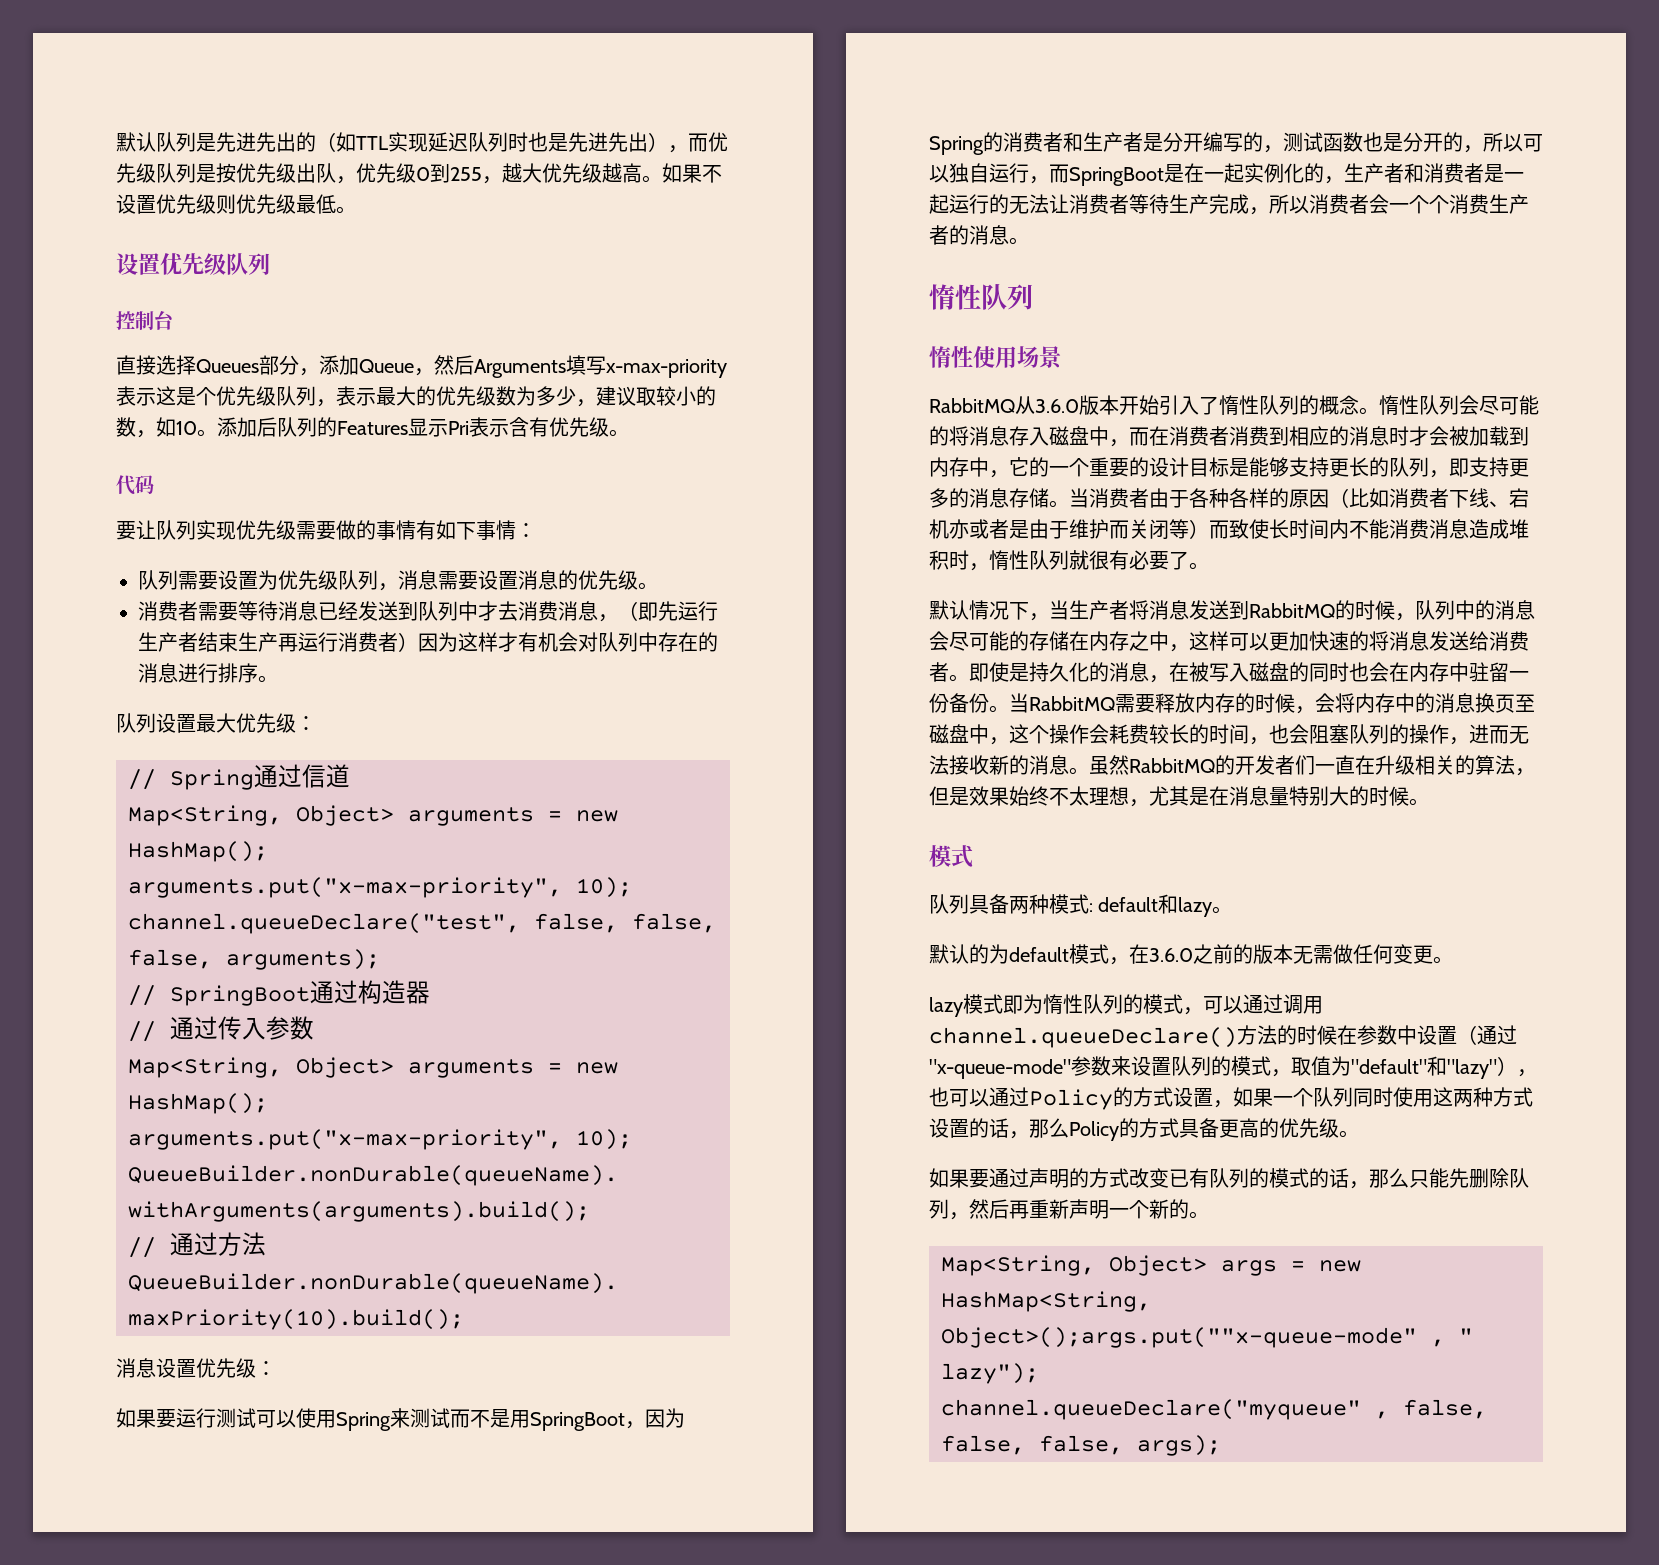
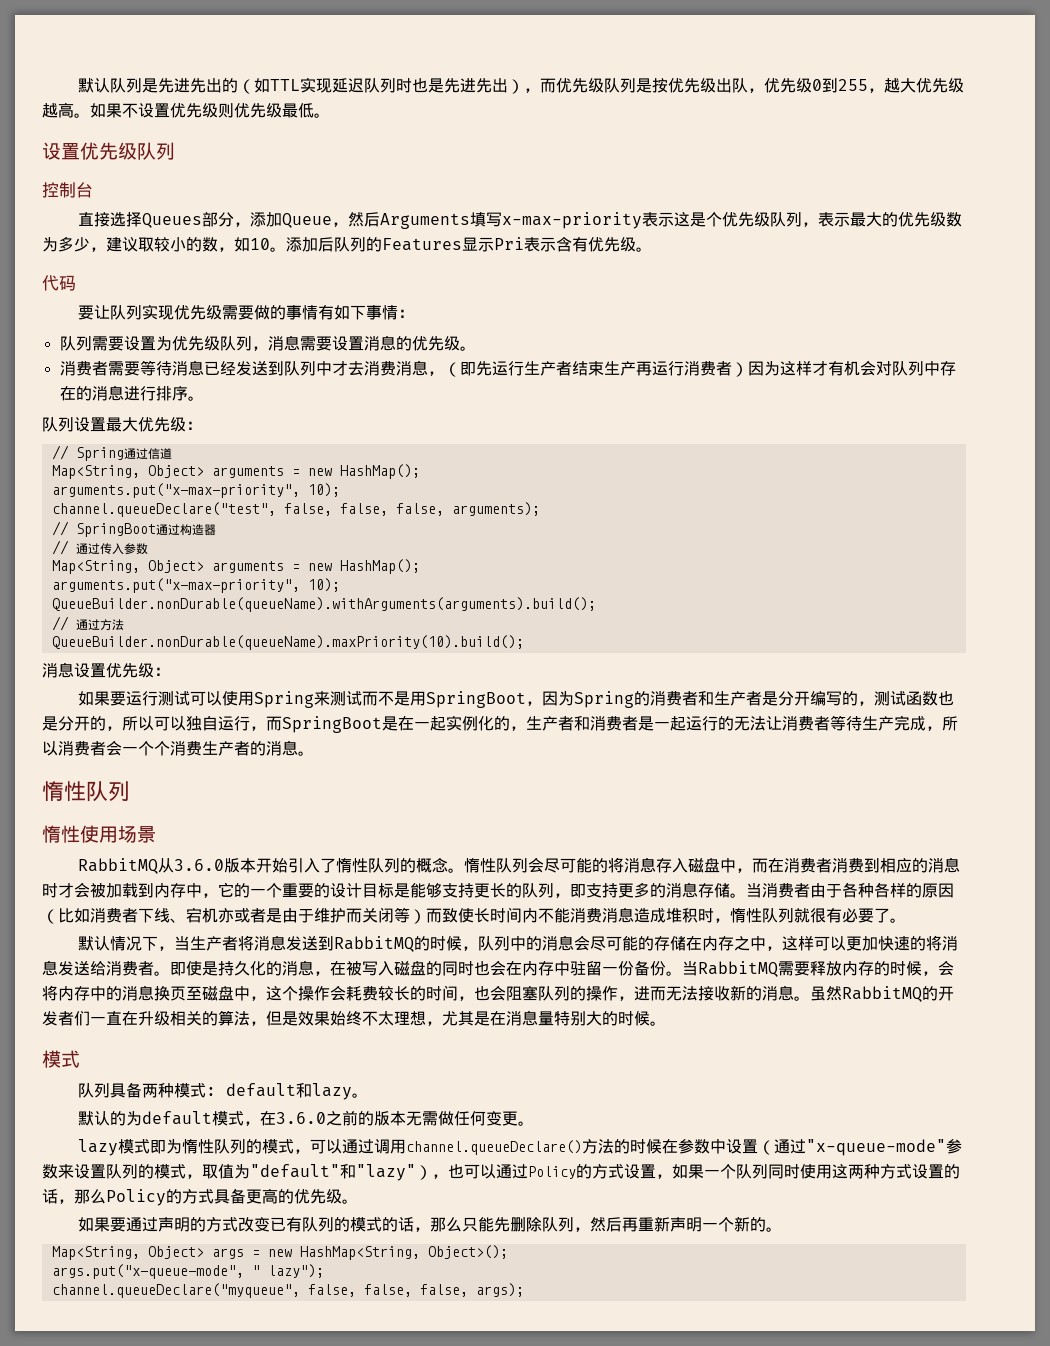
- Map<String, Object> args = new HashMap<String, Object>();args.put(""x-queue-mode" , " lazy");
+ Map<String, Object> args = new HashMap<String, Object>();
+ args.put("x-queue-mode", " lazy");
- channel.queueDeclare("myqueue" , false, false, false, args);
+ channel.queueDeclare("myqueue", false, false, false, args);

